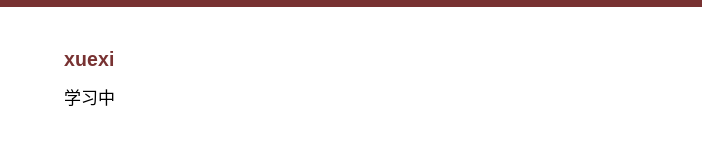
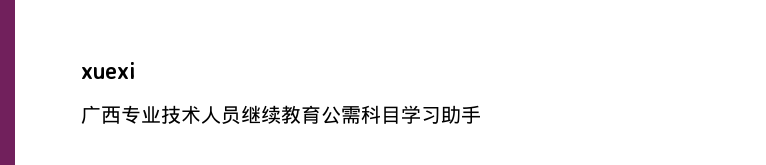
- 学习中
+ 广西专业技术人员继续教育公需科目学习助手

